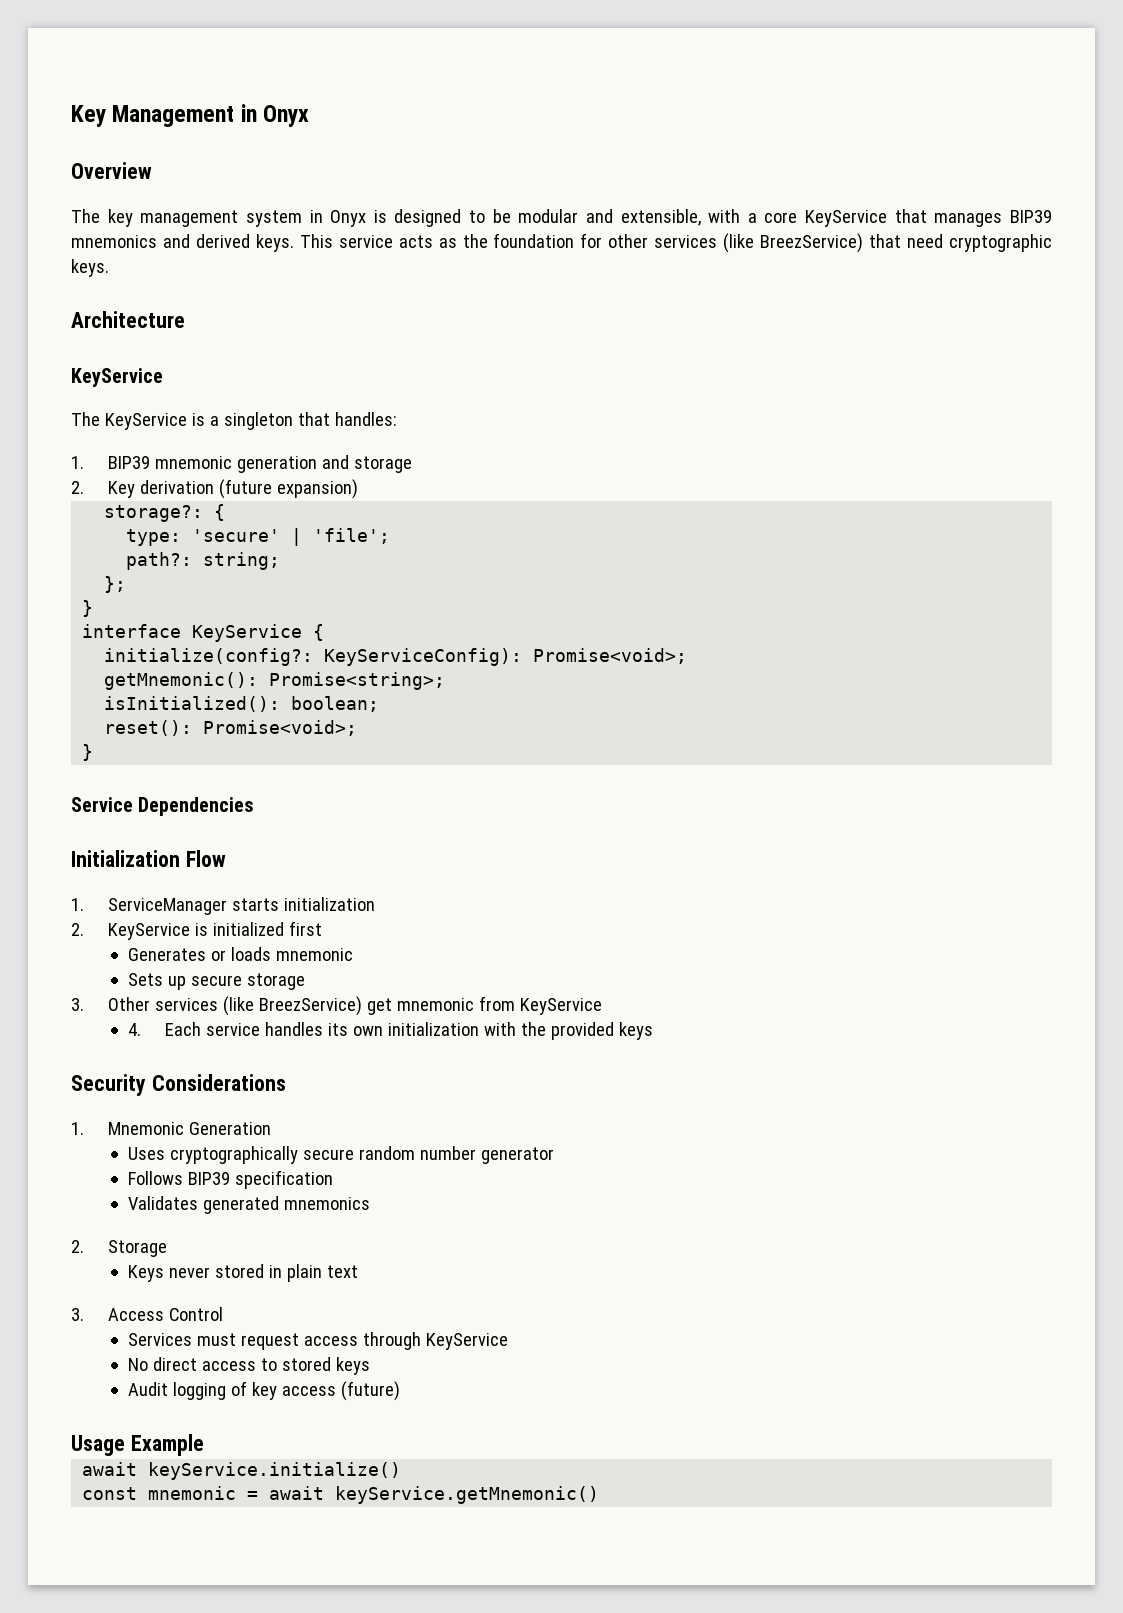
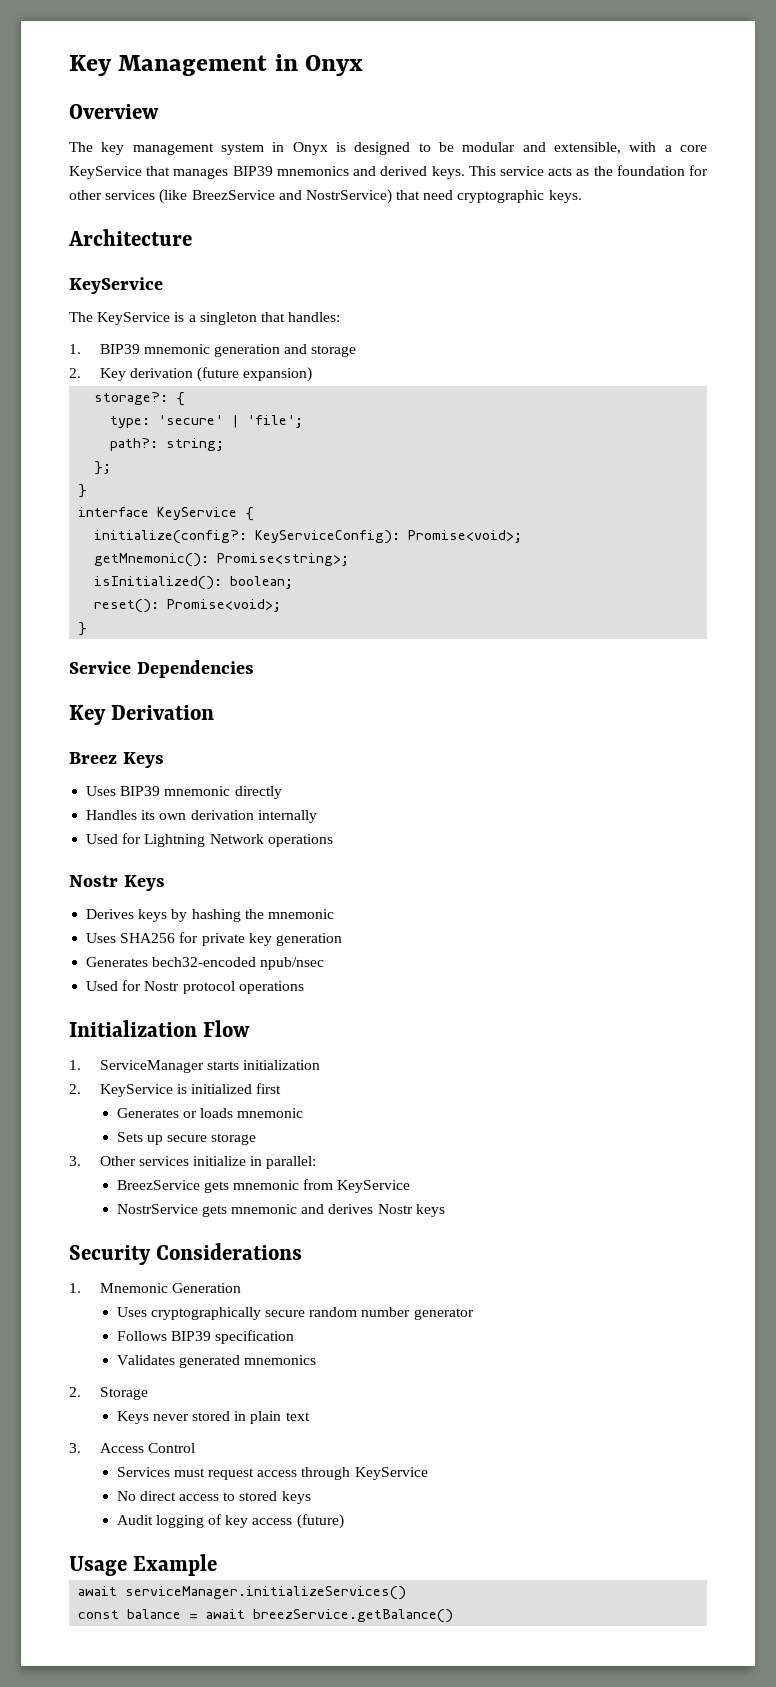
- This service acts as the foundation for other services (like BreezService) that need cryptographic keys.
+ This service acts as the foundation for other services (like BreezService and NostrService) that need cryptographic keys.
+ Key Derivation
+ Breez Keys
+ Uses BIP39 mnemonic directly
+ Handles its own derivation internally
+ Used for Lightning Network operations
+ Nostr Keys
+ Derives keys by hashing the mnemonic
+ Uses SHA256 for private key generation
+ Generates bech32-encoded npub/nsec
+ Used for Nostr protocol operations
- 3. Other services (like BreezService) get mnemonic from KeyService
- 4. Each service handles its own initialization with the provided keys
+ 3. Other services initialize in parallel:
+ BreezService gets mnemonic from KeyService
+ NostrService gets mnemonic and derives Nostr keys
- await keyService.initialize()
+ await serviceManager.initializeServices()
- const mnemonic = await keyService.getMnemonic()
+ const balance = await breezService.getBalance()

